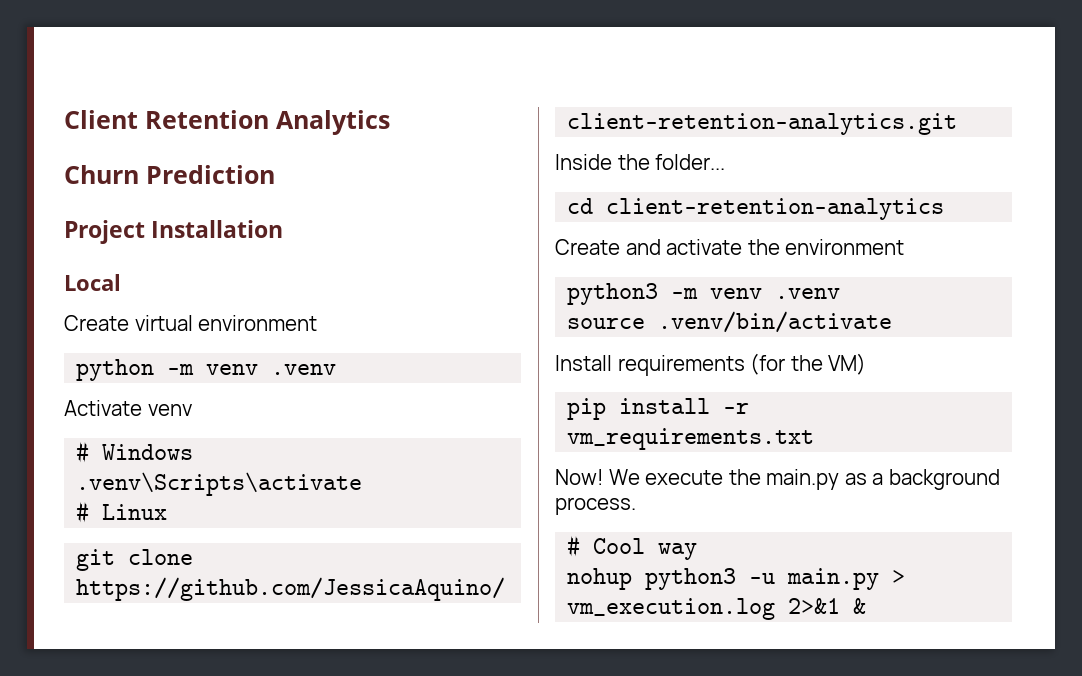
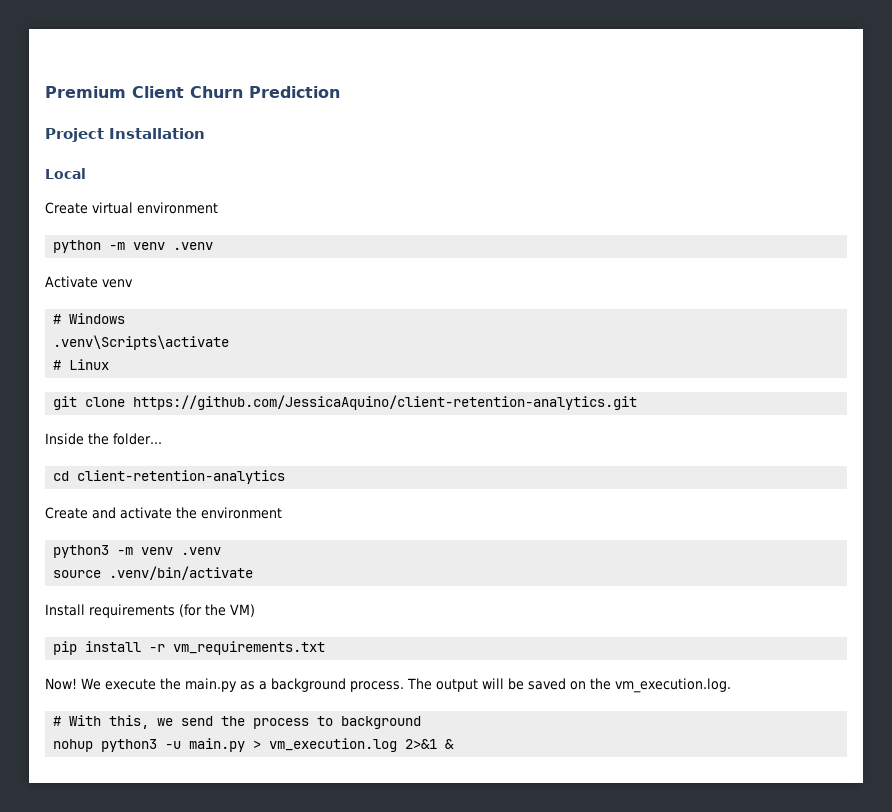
- Client Retention Analytics
- Churn Prediction
+ Premium Client Churn Prediction
- We execute the main.py as a background process.
- # Cool way
+ We execute the main.py as a background process. The output will be saved on the vm_execution.log.
+ # With this, we send the process to background

